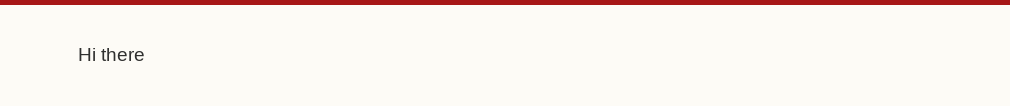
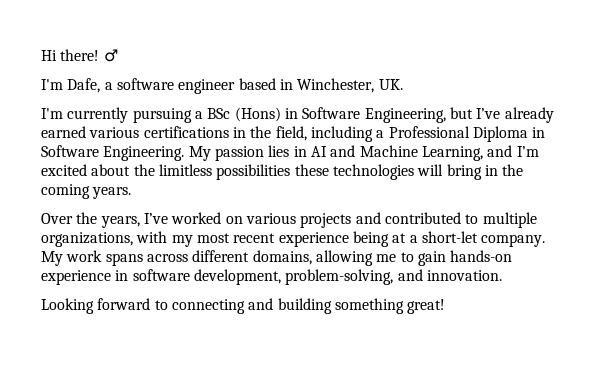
- Hi there
+ Hi there! ♂
+ I'm Dafe, a software engineer based in Winchester, UK.
+ I'm currently pursuing a BSc (Hons) in Software Engineering, but I’ve already earned various certifications in the field, including a Professional Diploma in Software Engineering. My passion lies in AI and Machine Learning, and I’m excited about the limitless possibilities these technologies will bring in the coming years.
+ Over the years, I’ve worked on various projects and contributed to multiple organizations, with my most recent experience being at a short-let company. My work spans across different domains, allowing me to gain hands-on experience in software development, problem-solving, and innovation.
+ Looking forward to connecting and building something great!

